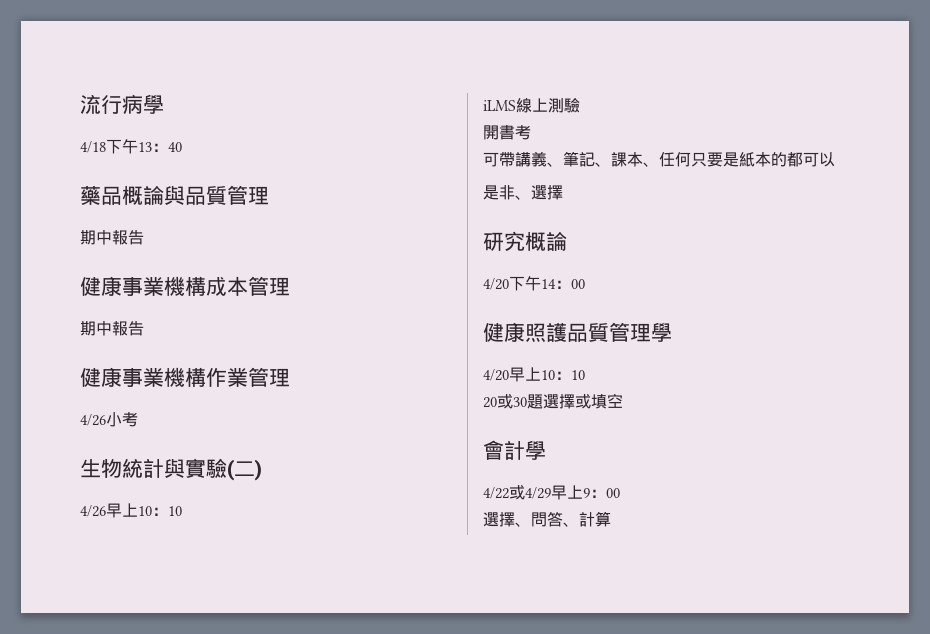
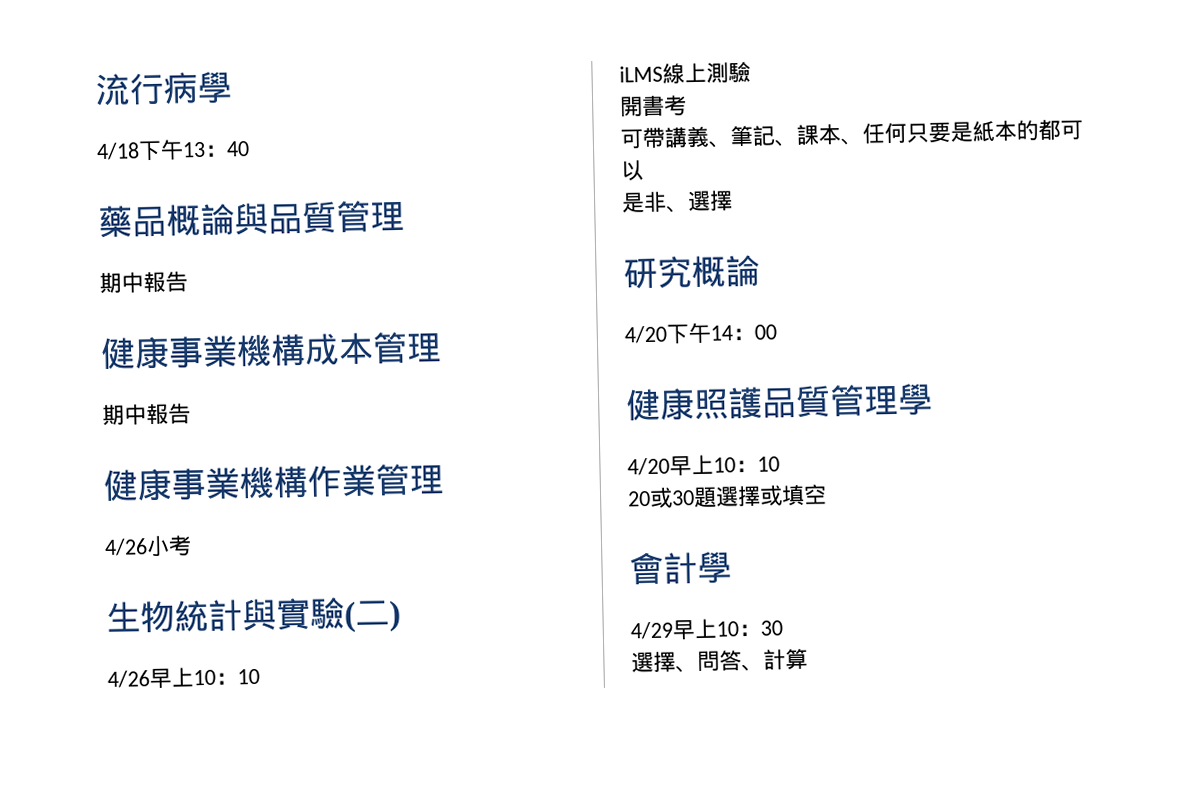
- 4/22或4/29早上9：00
+ 4/29早上10：30

